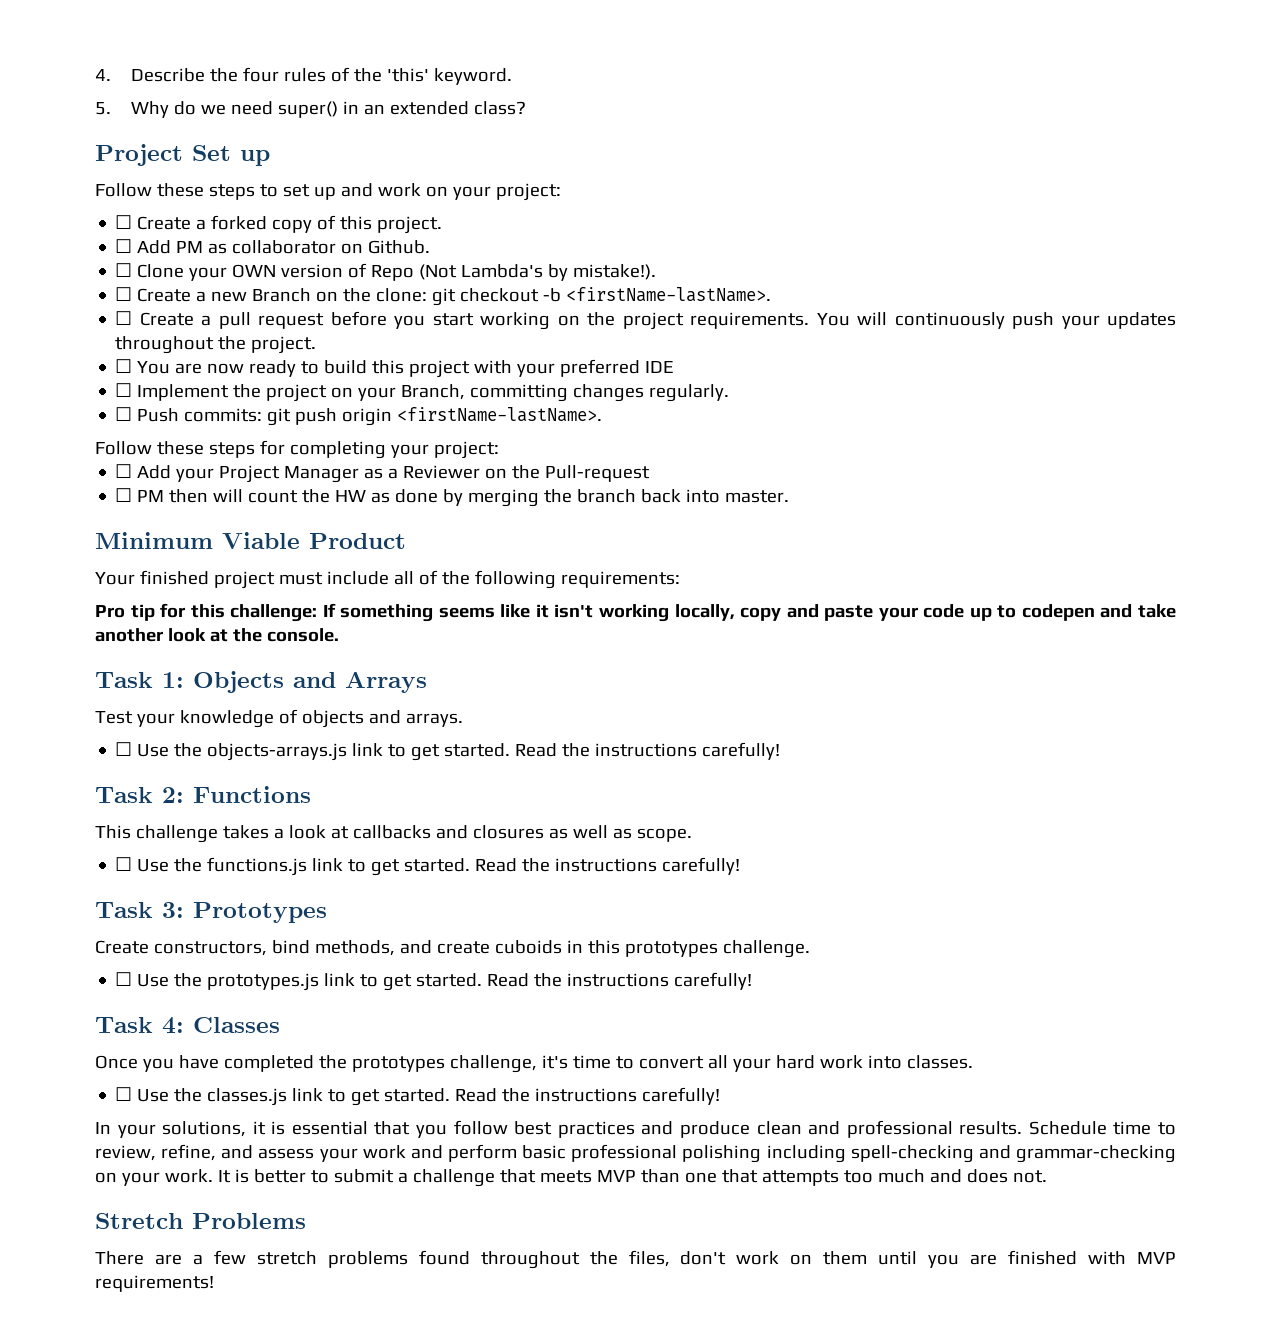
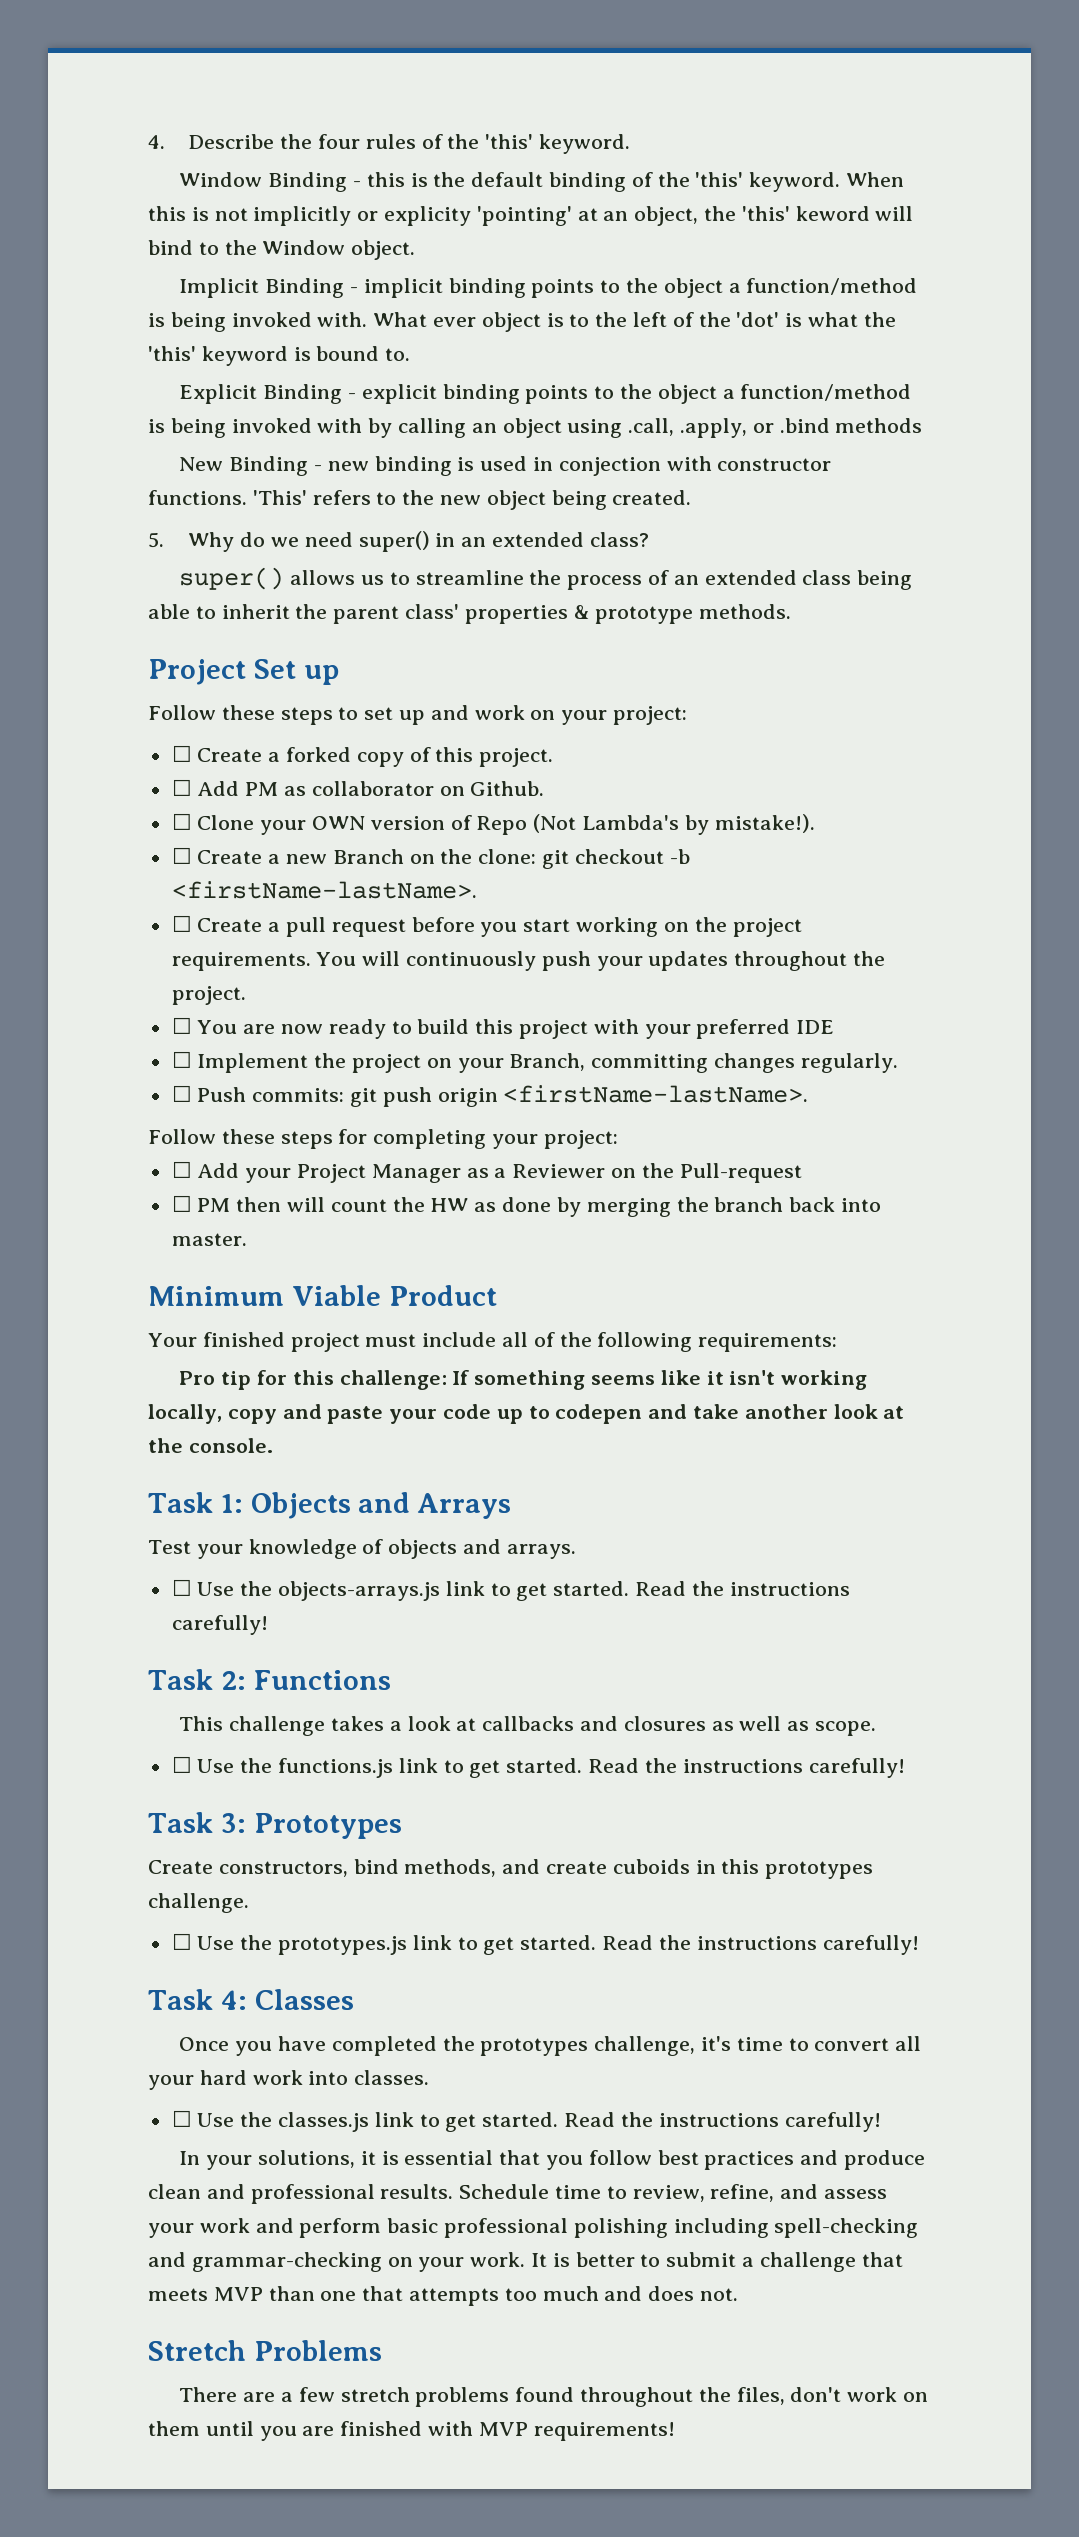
+ Window Binding - this is the default binding of the 'this' keyword. When this is not implicitly or explicity 'pointing' at an object, the 'this' keword will bind to the Window object.
+ Implicit Binding - implicit binding points to the object a function/method is being invoked with. What ever object is to the left of the 'dot' is what the 'this' keyword is bound to.
+ Explicit Binding - explicit binding points to the object a function/method is being invoked with by calling an object using .call, .apply, or .bind methods
+ New Binding - new binding is used in conjection with constructor functions. 'This' refers to the new object being created.
+ super() allows us to streamline the process of an extended class being able to inherit the parent class' properties & prototype methods.

